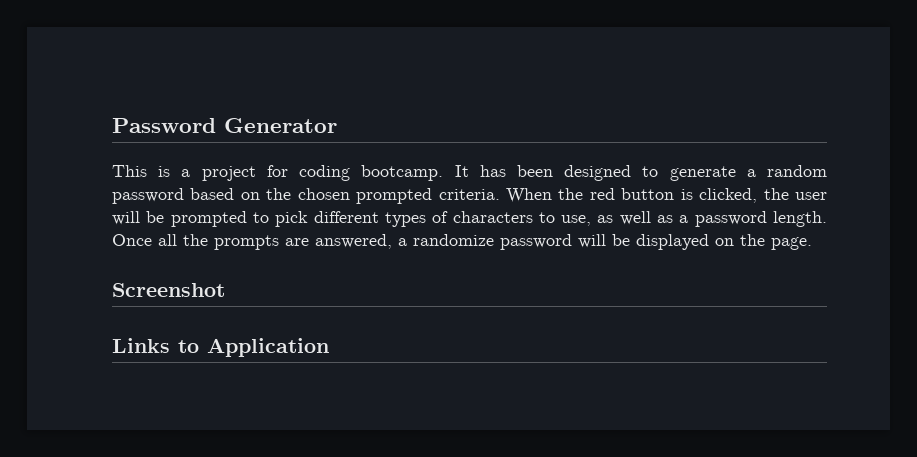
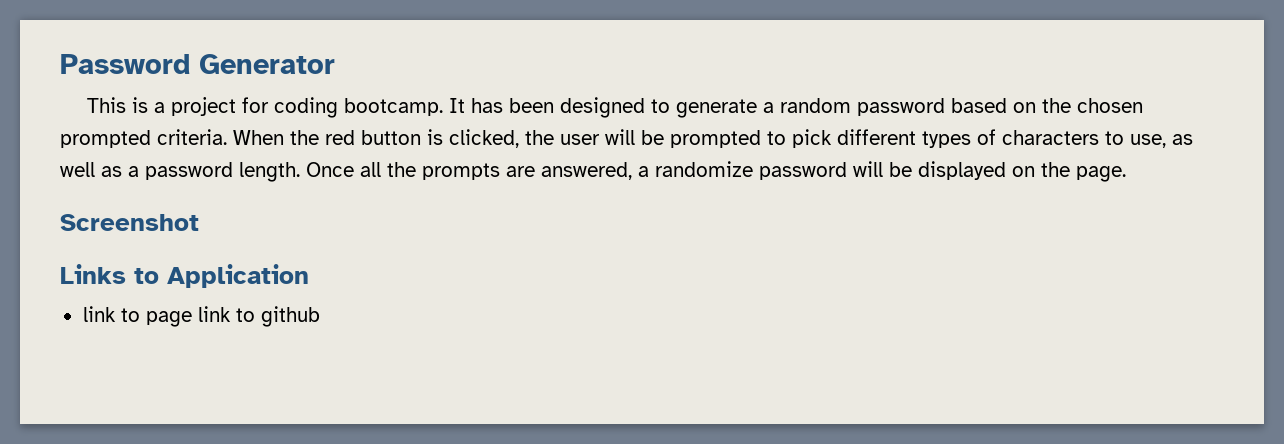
+ link to page link to github

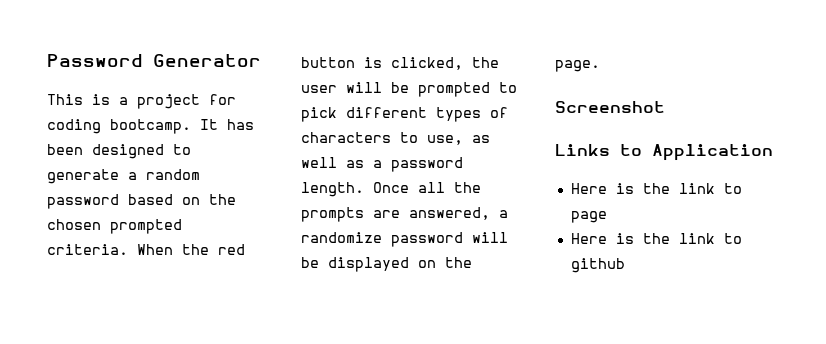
- link to page link to github
+ Here is the link to page
+ Here is the link to github

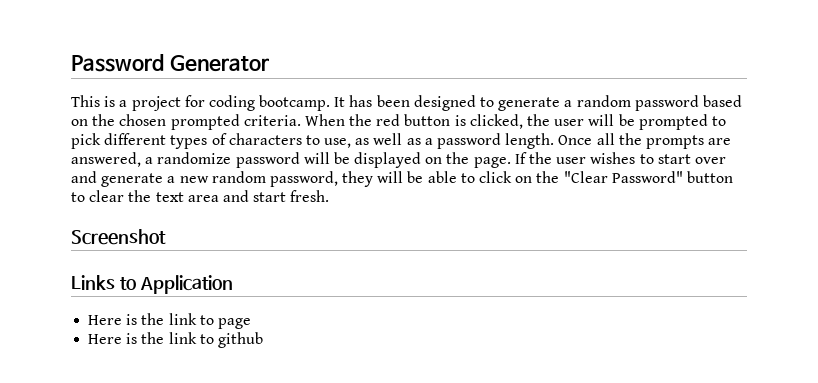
+ If the user wishes to start over and generate a new random password, they will be able to click on the "Clear Password" button to clear the text area and start fresh.

